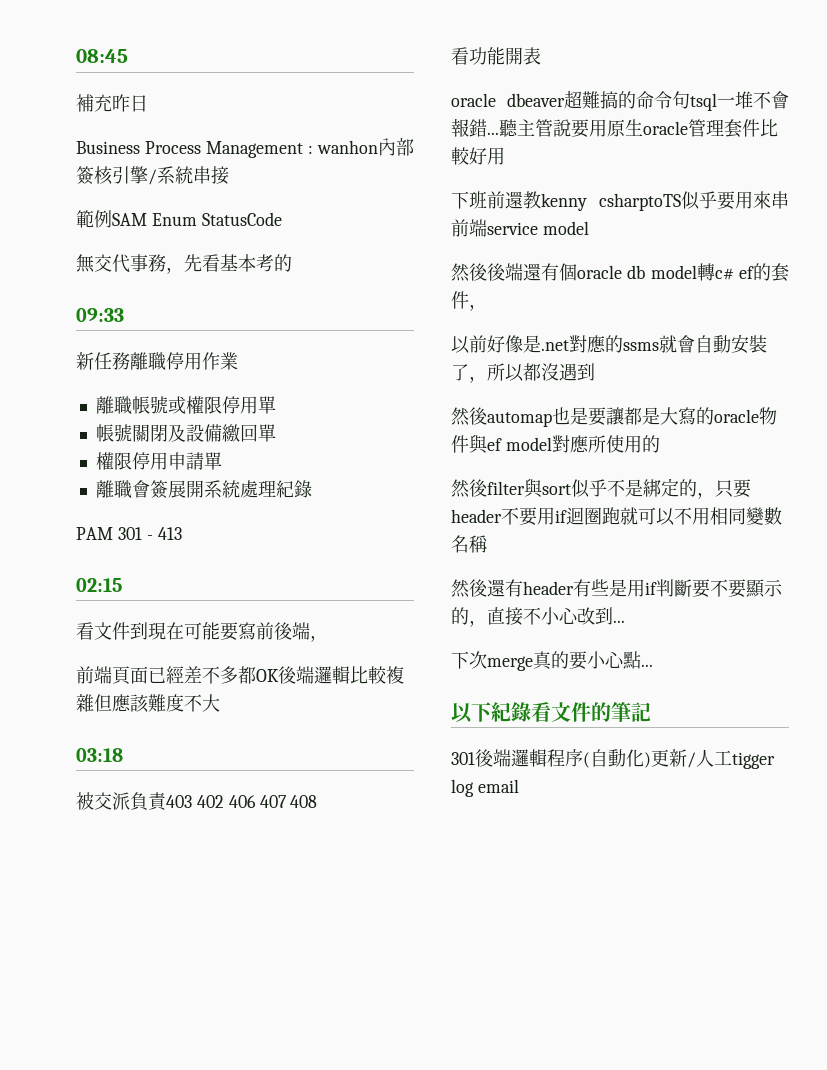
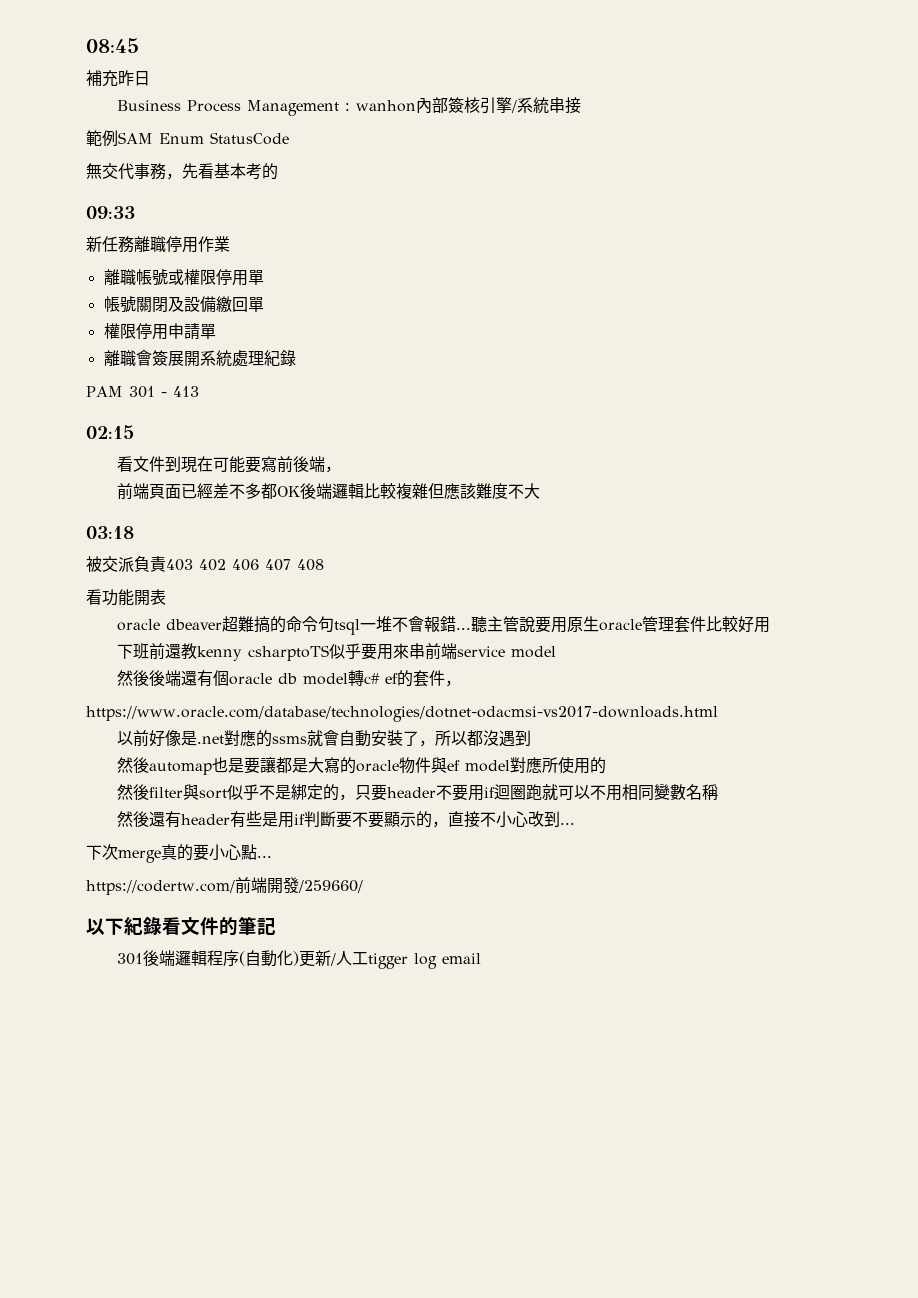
+ https://www.oracle.com/database/technologies/dotnet-odacmsi-vs2017-downloads.html
+ https://codertw.com/前端開發/259660/

